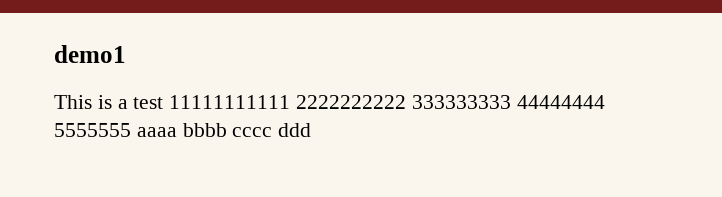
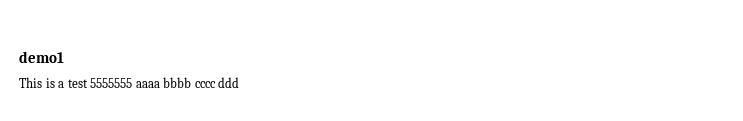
- This is a test 11111111111 2222222222 333333333 44444444 5555555 aaaa bbbb cccc ddd
+ This is a test 5555555 aaaa bbbb cccc ddd

